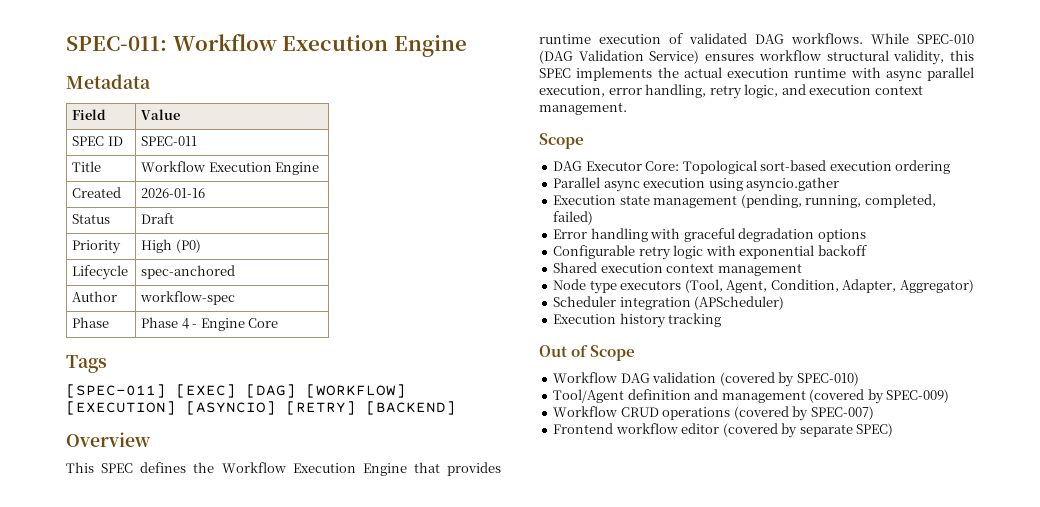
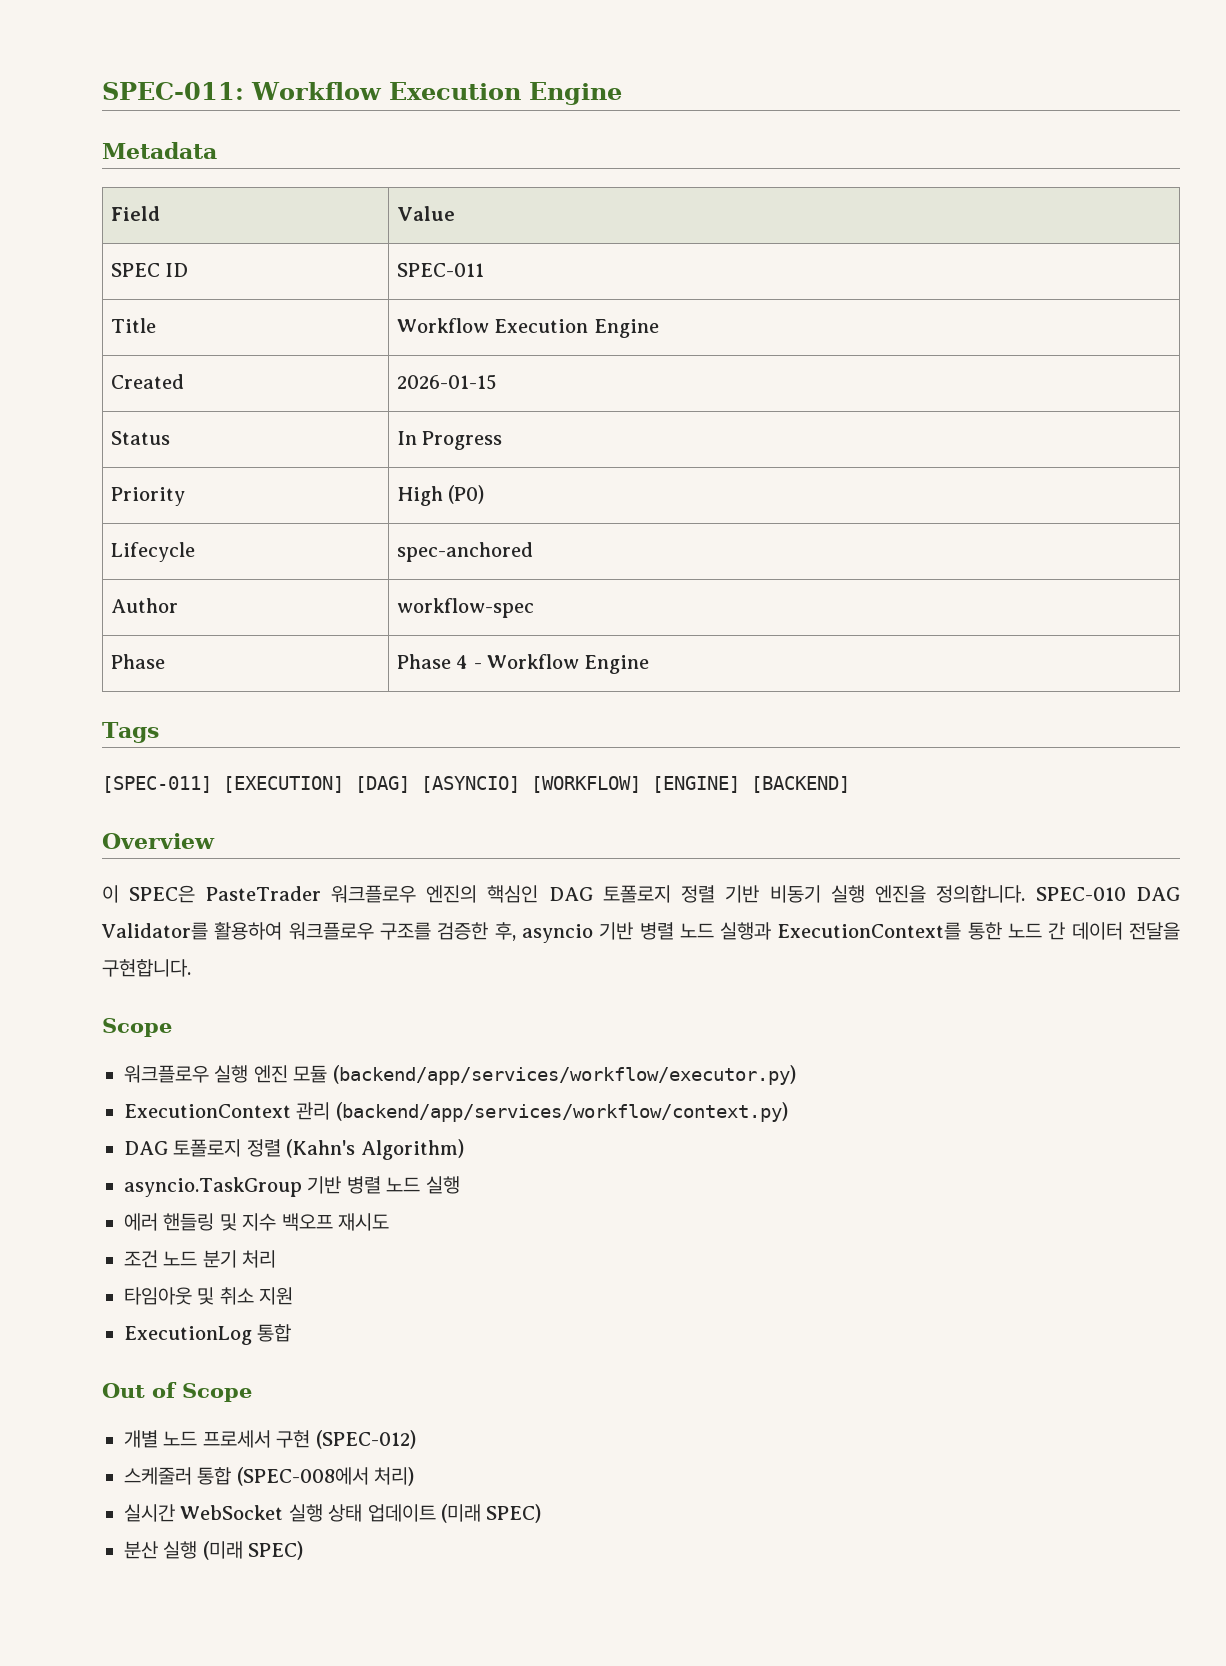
- Created | 2026-01-16
+ Created | 2026-01-15
- Status | Draft
+ Status | In Progress
- Phase | Phase 4 - Engine Core
+ Phase | Phase 4 - Workflow Engine
- [SPEC-011] [EXEC] [DAG] [WORKFLOW] [EXECUTION] [ASYNCIO] [RETRY] [BACKEND]
+ [SPEC-011] [EXECUTION] [DAG] [ASYNCIO] [WORKFLOW] [ENGINE] [BACKEND]
  Overview
- This SPEC defines the Workflow Execution Engine that provides runtime execution of validated DAG workflows. While SPEC-010 (DAG Validation Service) ensures workflow structural validity, this SPEC implements the actual execution runtime with async parallel execution, error handling, retry logic, and execution context management.
+ 이 SPEC은 PasteTrader 워크플로우 엔진의 핵심인 DAG 토폴로지 정렬 기반 비동기 실행 엔진을 정의합니다. SPEC-010 DAG Validator를 활용하여 워크플로우 구조를 검증한 후, asyncio 기반 병렬 노드 실행과 ExecutionContext를 통한 노드 간 데이터 전달을 구현합니다.
  Scope
- DAG Executor Core: Topological sort-based execution ordering
- Parallel async execution using asyncio.gather
- Execution state management (pending, running, completed, failed)
- Error handling with graceful degradation options
- Configurable retry logic with exponential backoff
- Shared execution context management
- Node type executors (Tool, Agent, Condition, Adapter, Aggregator)
- Scheduler integration (APScheduler)
- Execution history tracking
+ 워크플로우 실행 엔진 모듈 (backend/app/services/workflow/executor.py)
+ ExecutionContext 관리 (backend/app/services/workflow/context.py)
+ DAG 토폴로지 정렬 (Kahn's Algorithm)
+ asyncio.TaskGroup 기반 병렬 노드 실행
+ 에러 핸들링 및 지수 백오프 재시도
+ 조건 노드 분기 처리
+ 타임아웃 및 취소 지원
+ ExecutionLog 통합
  Out of Scope
- Workflow DAG validation (covered by SPEC-010)
- Tool/Agent definition and management (covered by SPEC-009)
- Workflow CRUD operations (covered by SPEC-007)
- Frontend workflow editor (covered by separate SPEC)
+ 개별 노드 프로세서 구현 (SPEC-012)
+ 스케줄러 통합 (SPEC-008에서 처리)
+ 실시간 WebSocket 실행 상태 업데이트 (미래 SPEC)
+ 분산 실행 (미래 SPEC)

